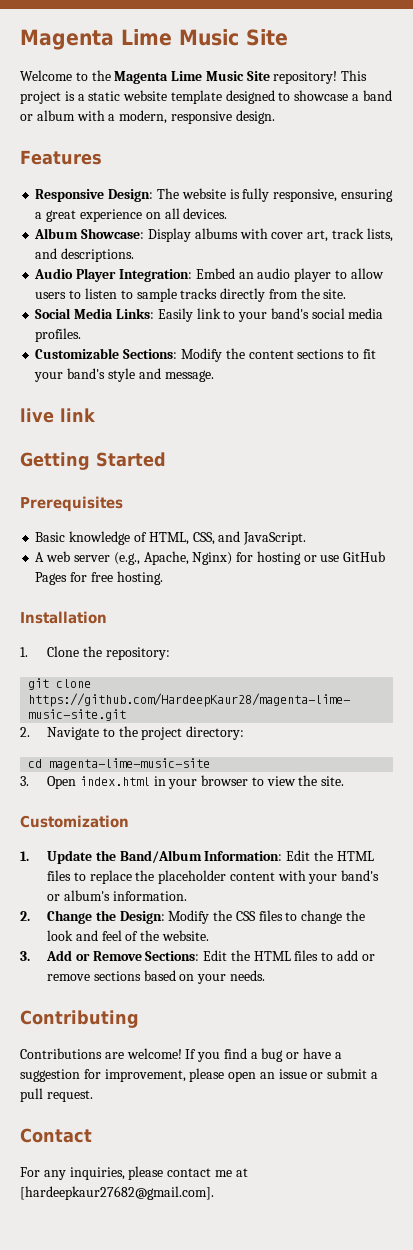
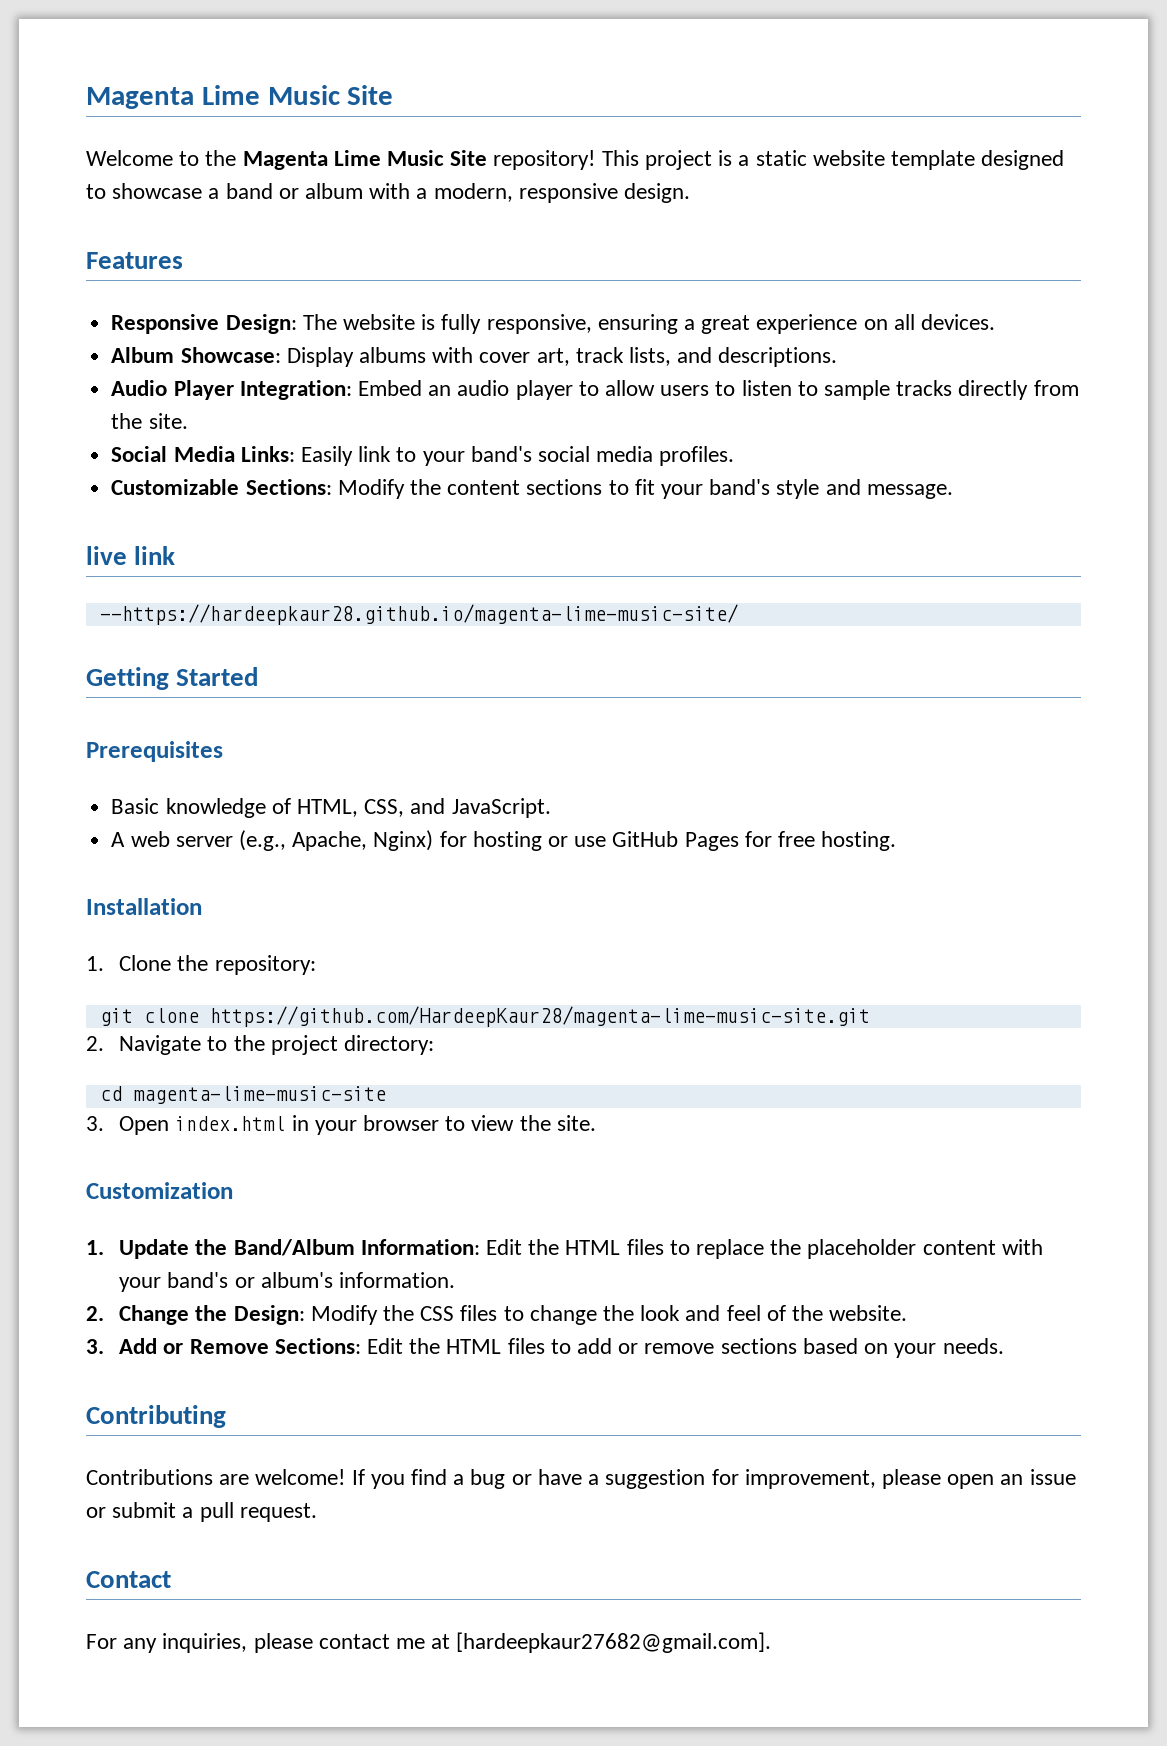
+ --https://hardeepkaur28.github.io/magenta-lime-music-site/

